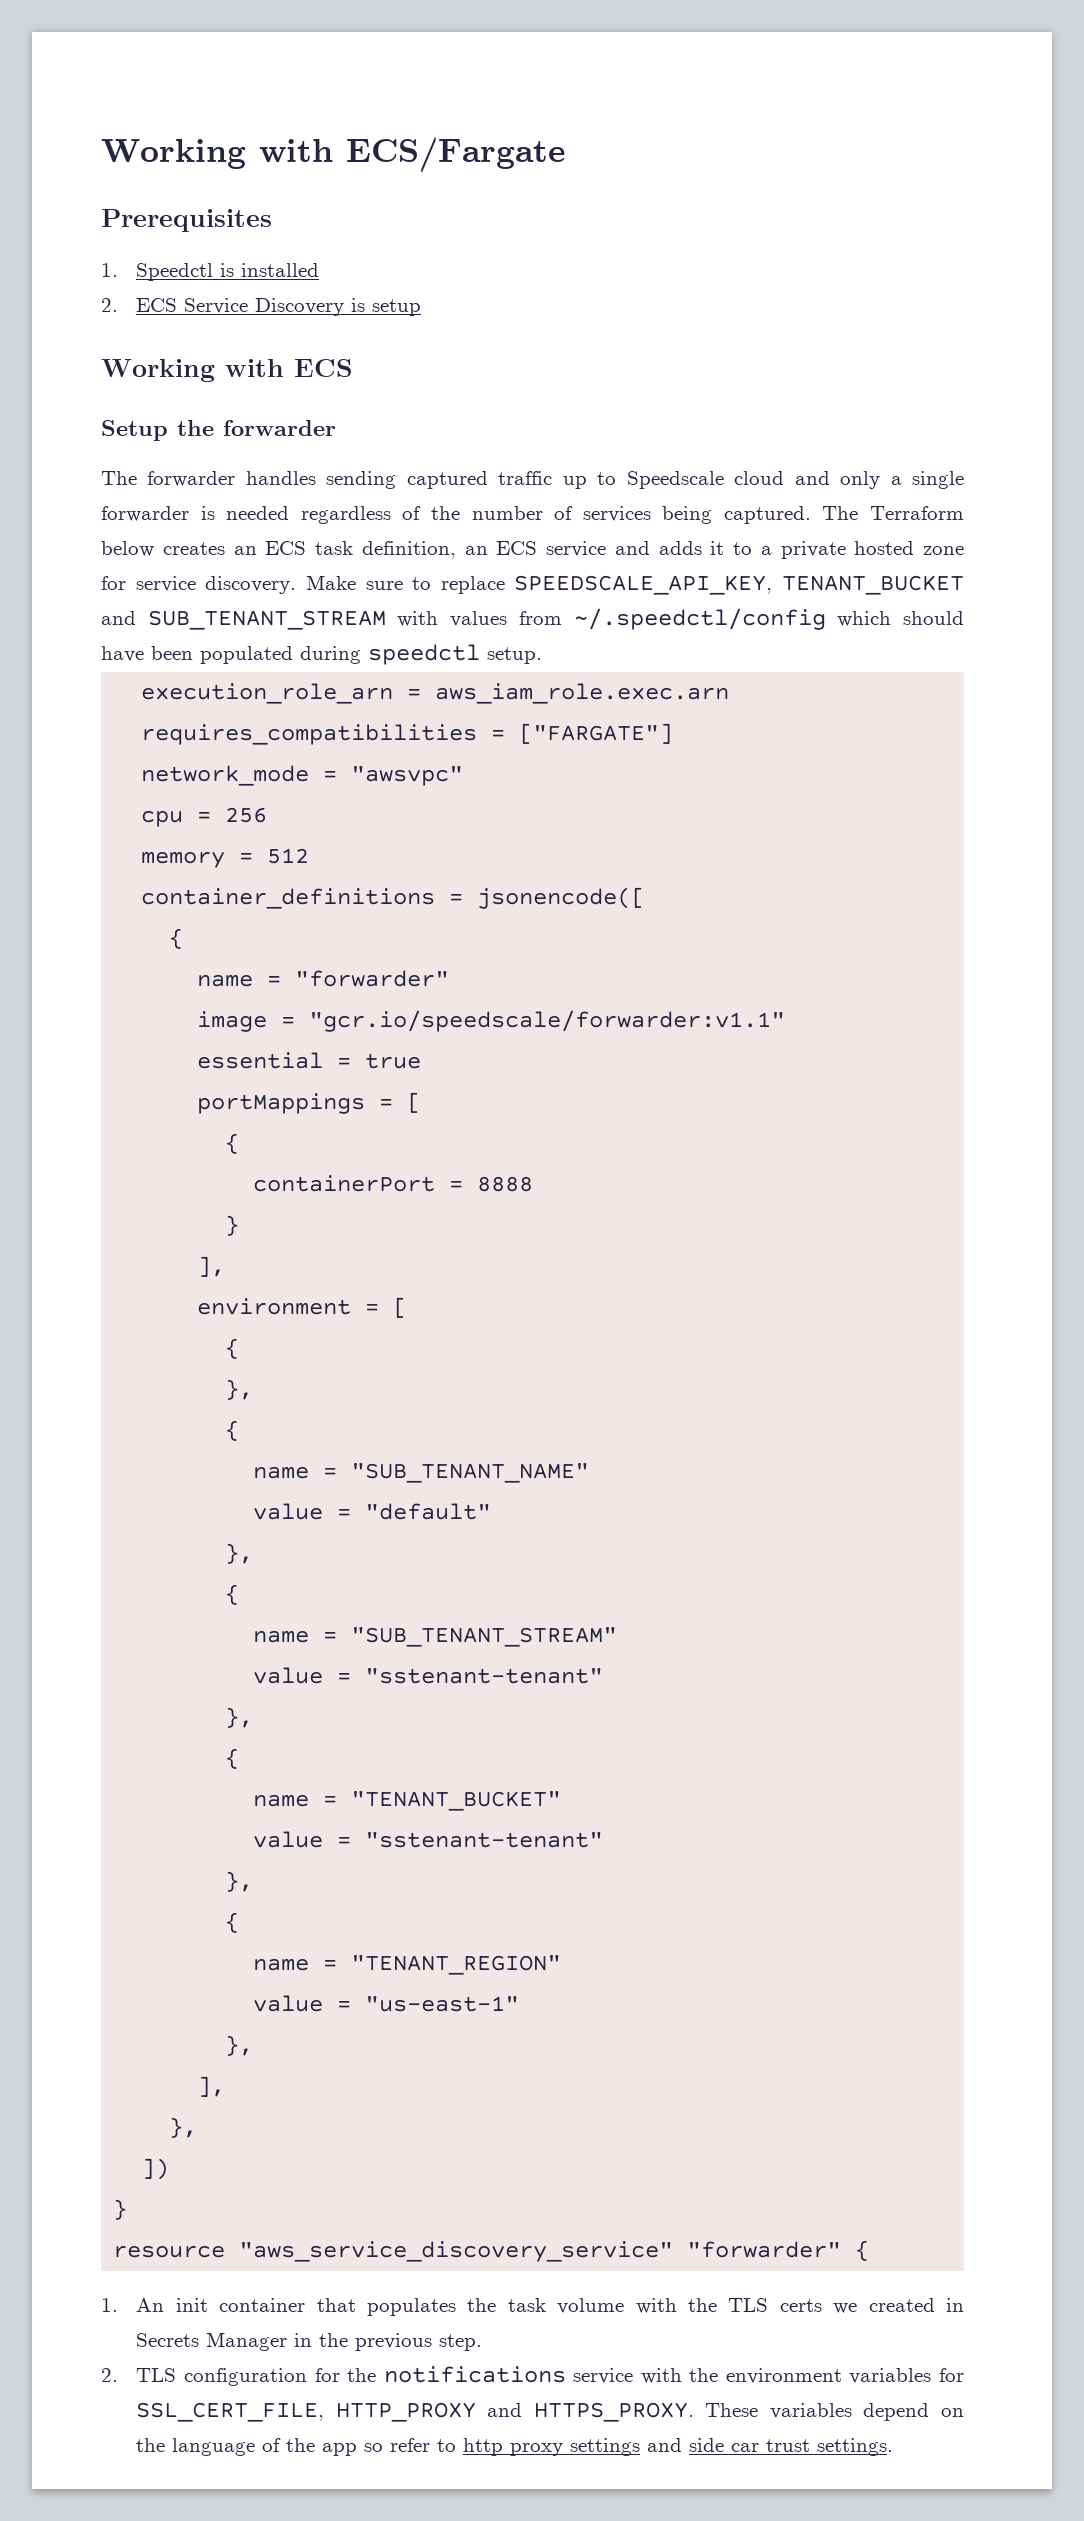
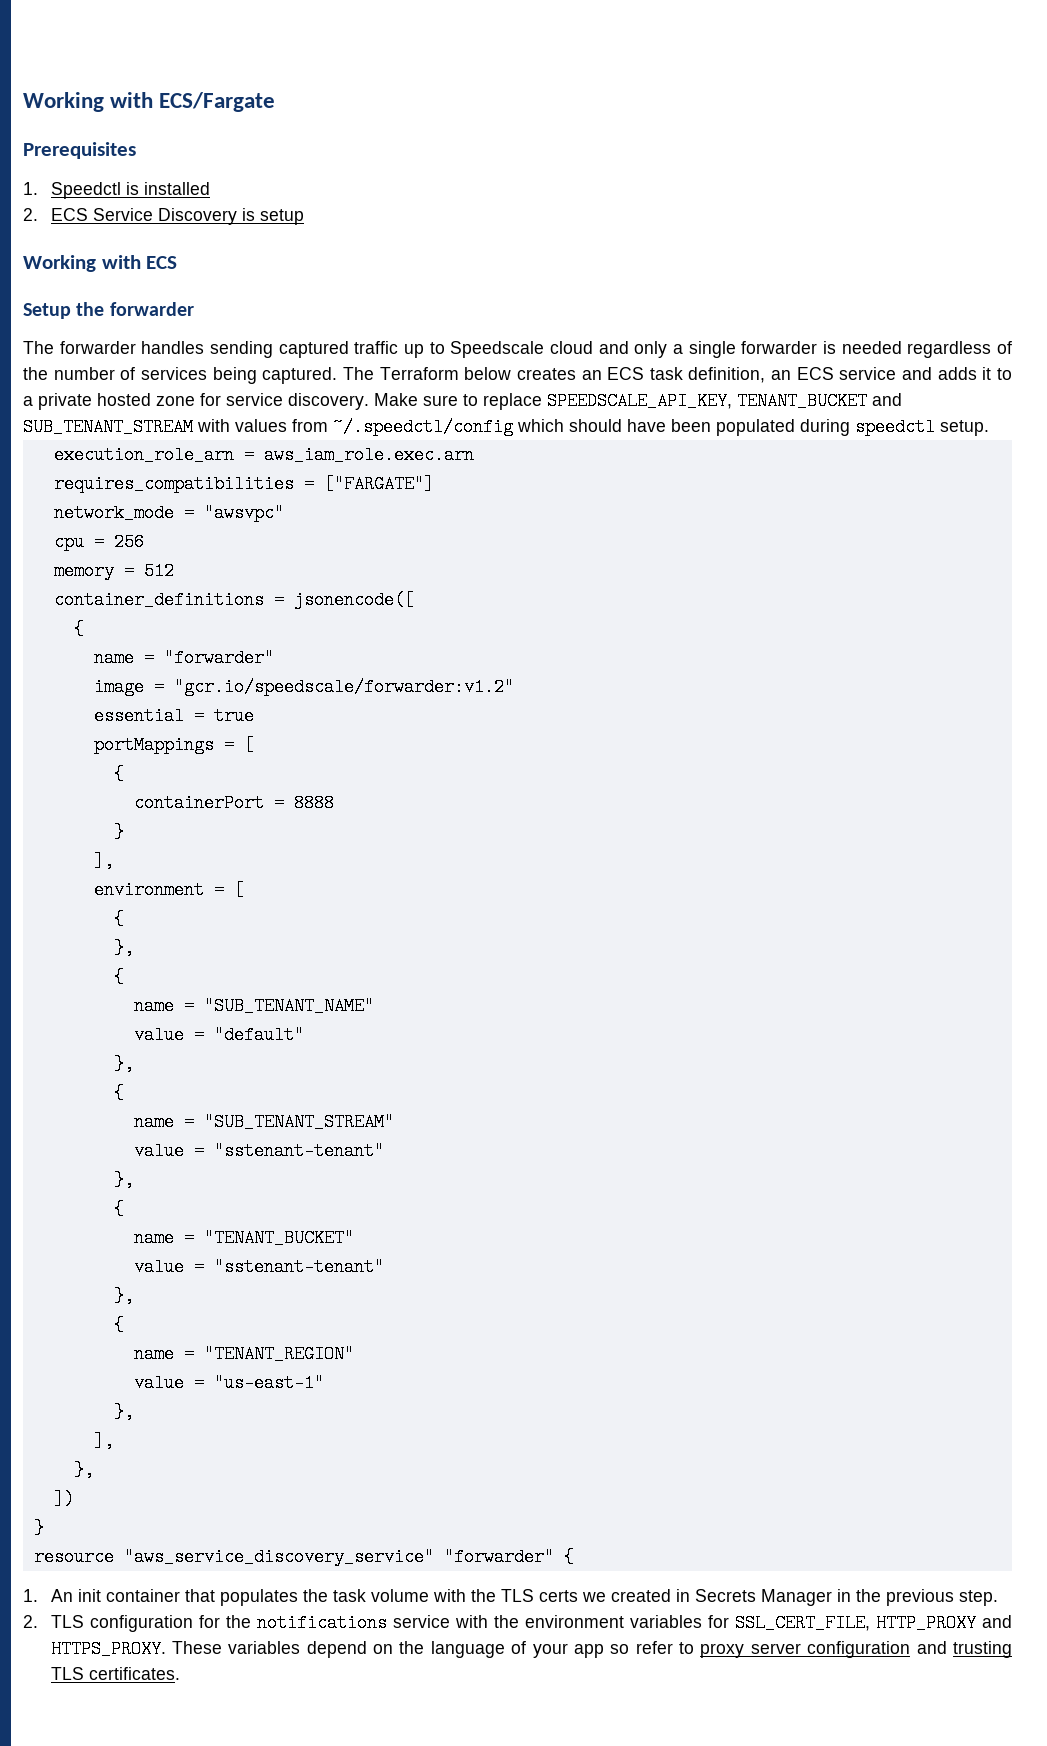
- image = "gcr.io/speedscale/forwarder:v1.1"
+ image = "gcr.io/speedscale/forwarder:v1.2"
- These variables depend on the language of the app so refer to http proxy settings and side car trust settings.
+ These variables depend on the language of your app so refer to proxy server configuration and trusting TLS certificates.

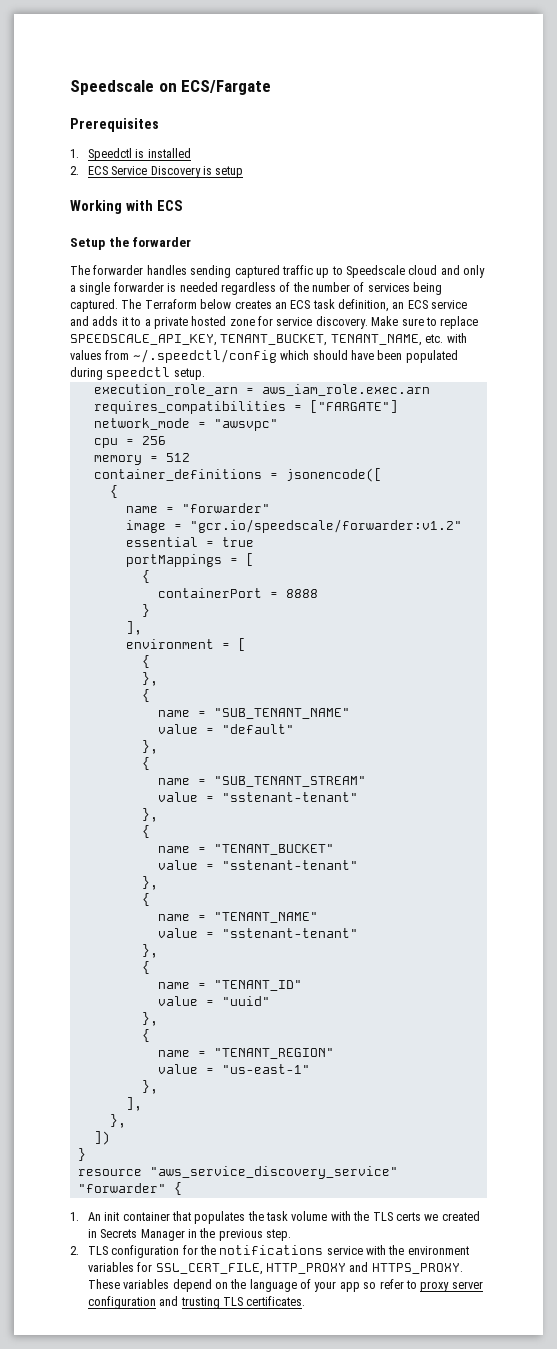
- Working with ECS/Fargate
+ Speedscale on ECS/Fargate
- Make sure to replace SPEEDSCALE_API_KEY, TENANT_BUCKET and SUB_TENANT_STREAM with values from ~/.speedctl/config which should have been populated during speedctl setup.
+ Make sure to replace SPEEDSCALE_API_KEY, TENANT_BUCKET, TENANT_NAME, etc. with values from ~/.speedctl/config which should have been populated during speedctl setup.
+ name = "TENANT_NAME"
+ value = "sstenant-tenant"
+ },
+ {
+ name = "TENANT_ID"
+ value = "uuid"
+ },
+ {

